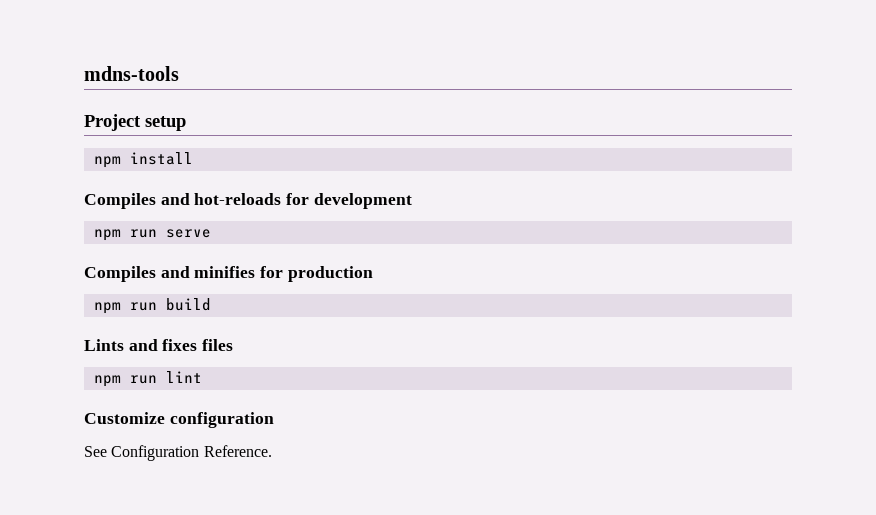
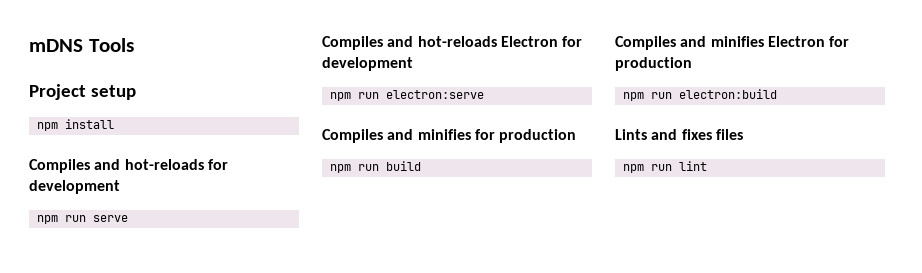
- mdns-tools
+ mDNS Tools
+ Compiles and hot-reloads Electron for development
+ npm run electron:serve
+ Compiles and minifies Electron for production
+ npm run electron:build
- Customize configuration
- See Configuration Reference.

